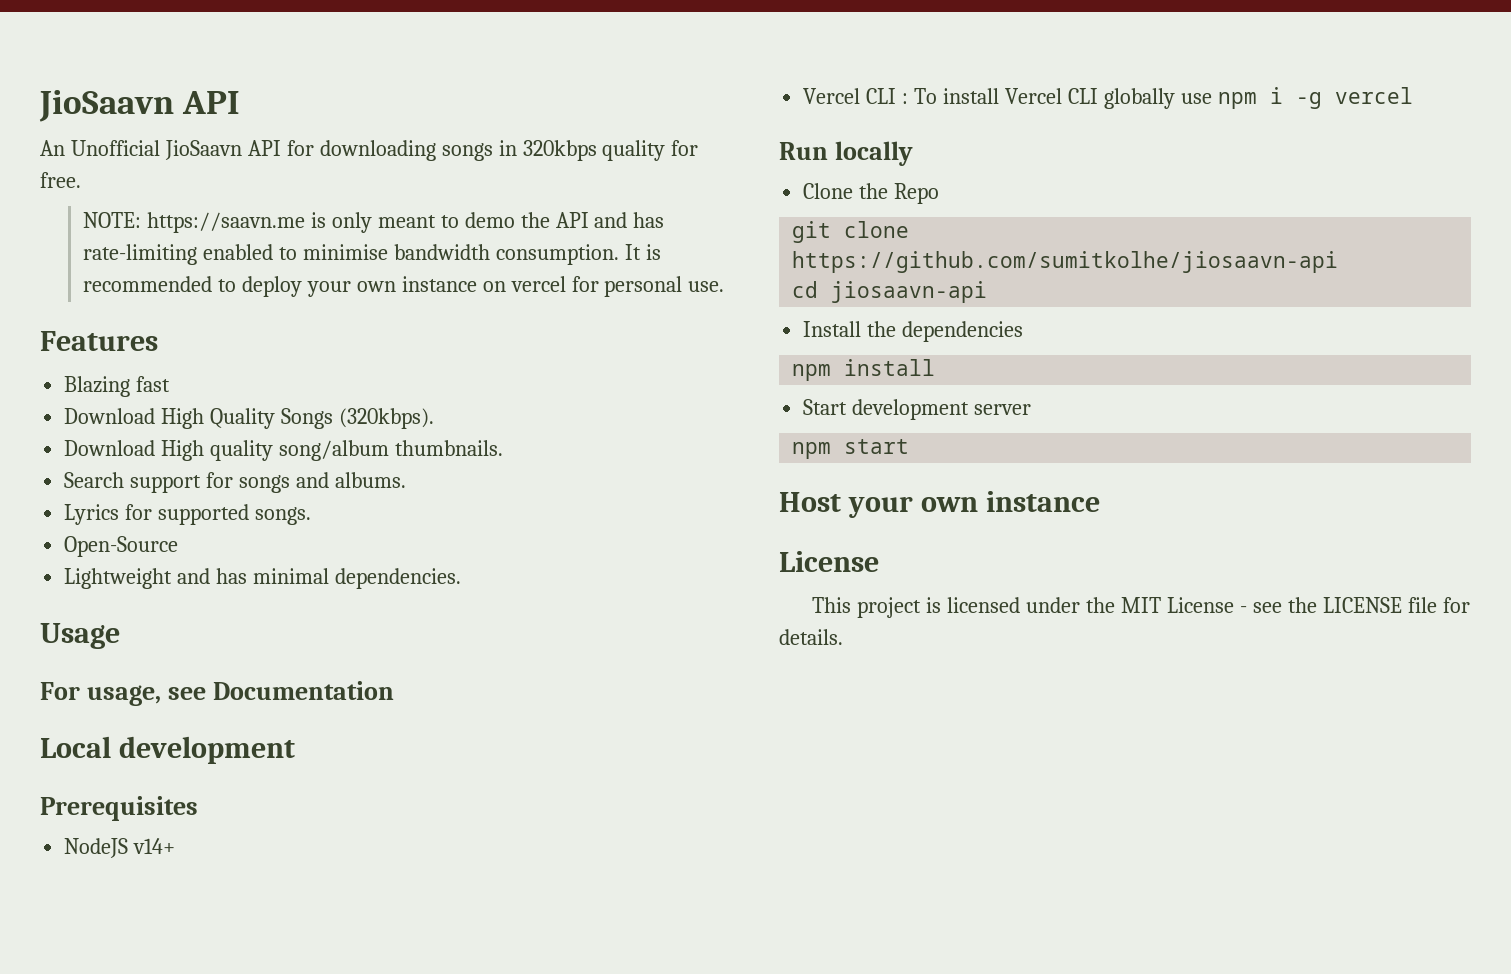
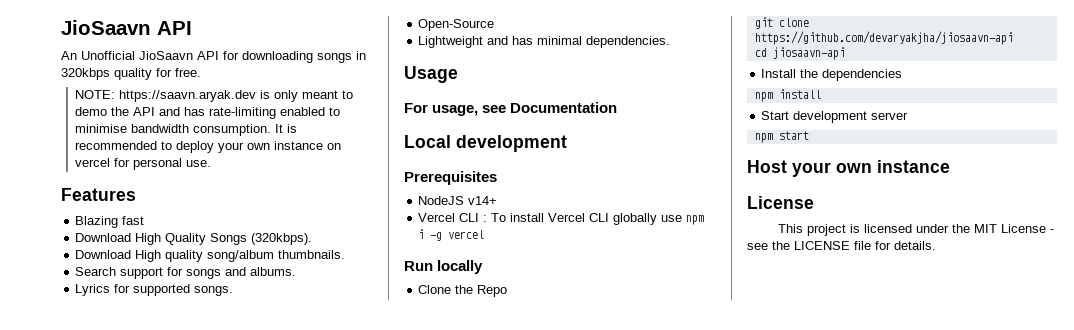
- NOTE: https://saavn.me is only meant to demo the API and has rate-limiting enabled to minimise bandwidth consumption.
+ NOTE: https://saavn.aryak.dev is only meant to demo the API and has rate-limiting enabled to minimise bandwidth consumption.
- git clone https://github.com/sumitkolhe/jiosaavn-api
+ git clone https://github.com/devaryakjha/jiosaavn-api

